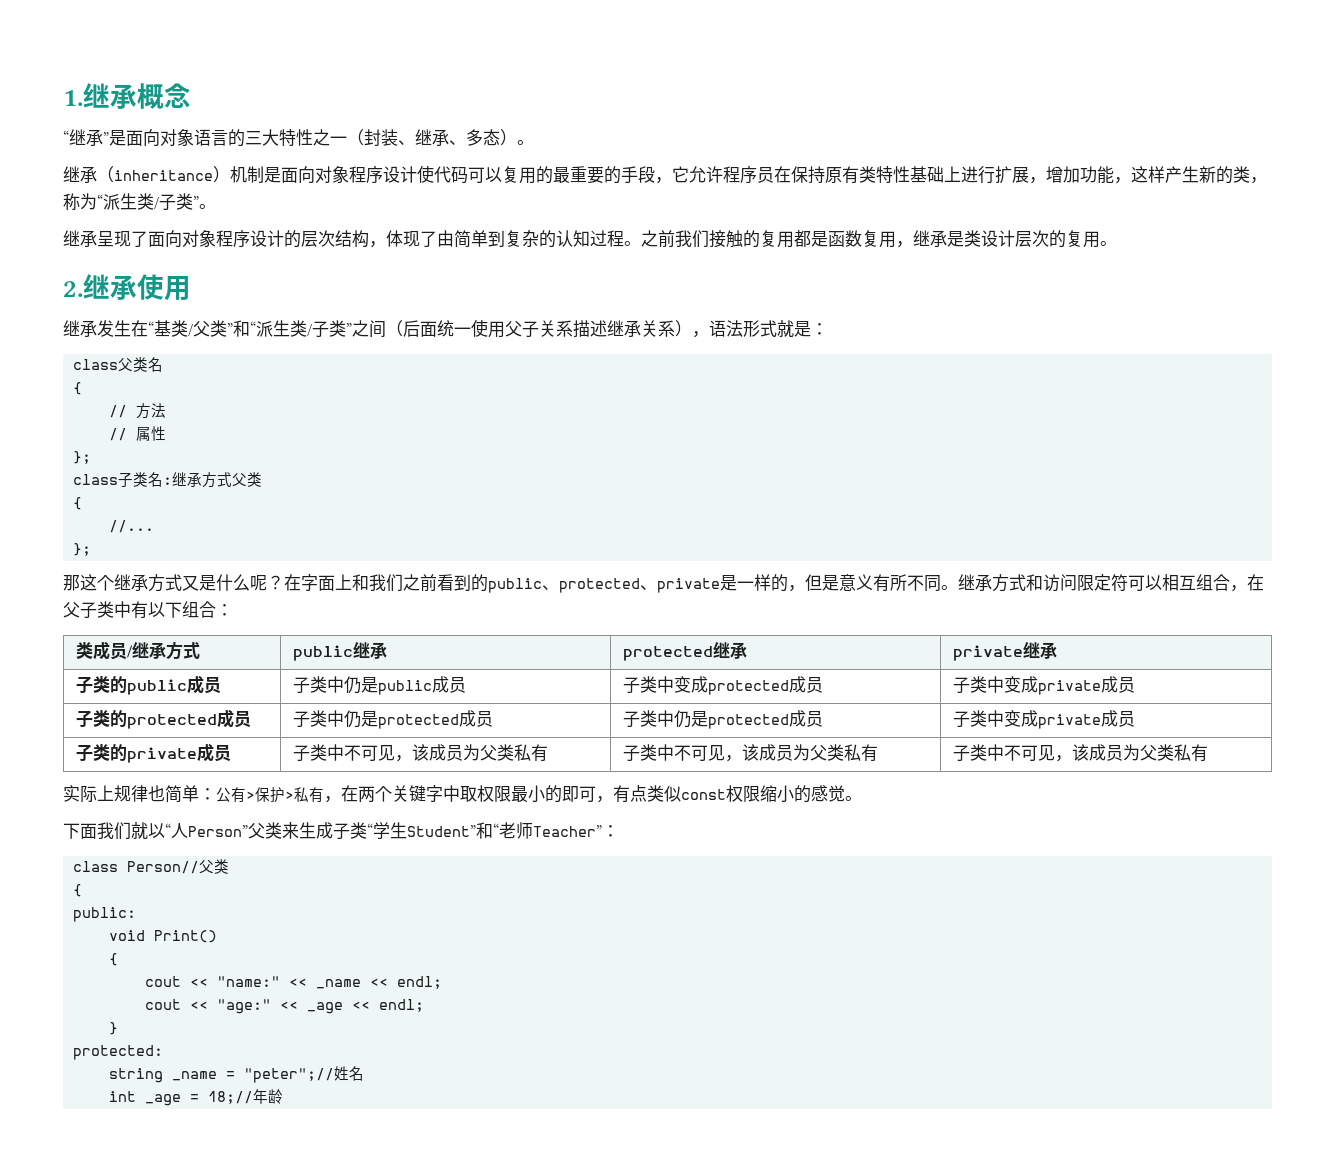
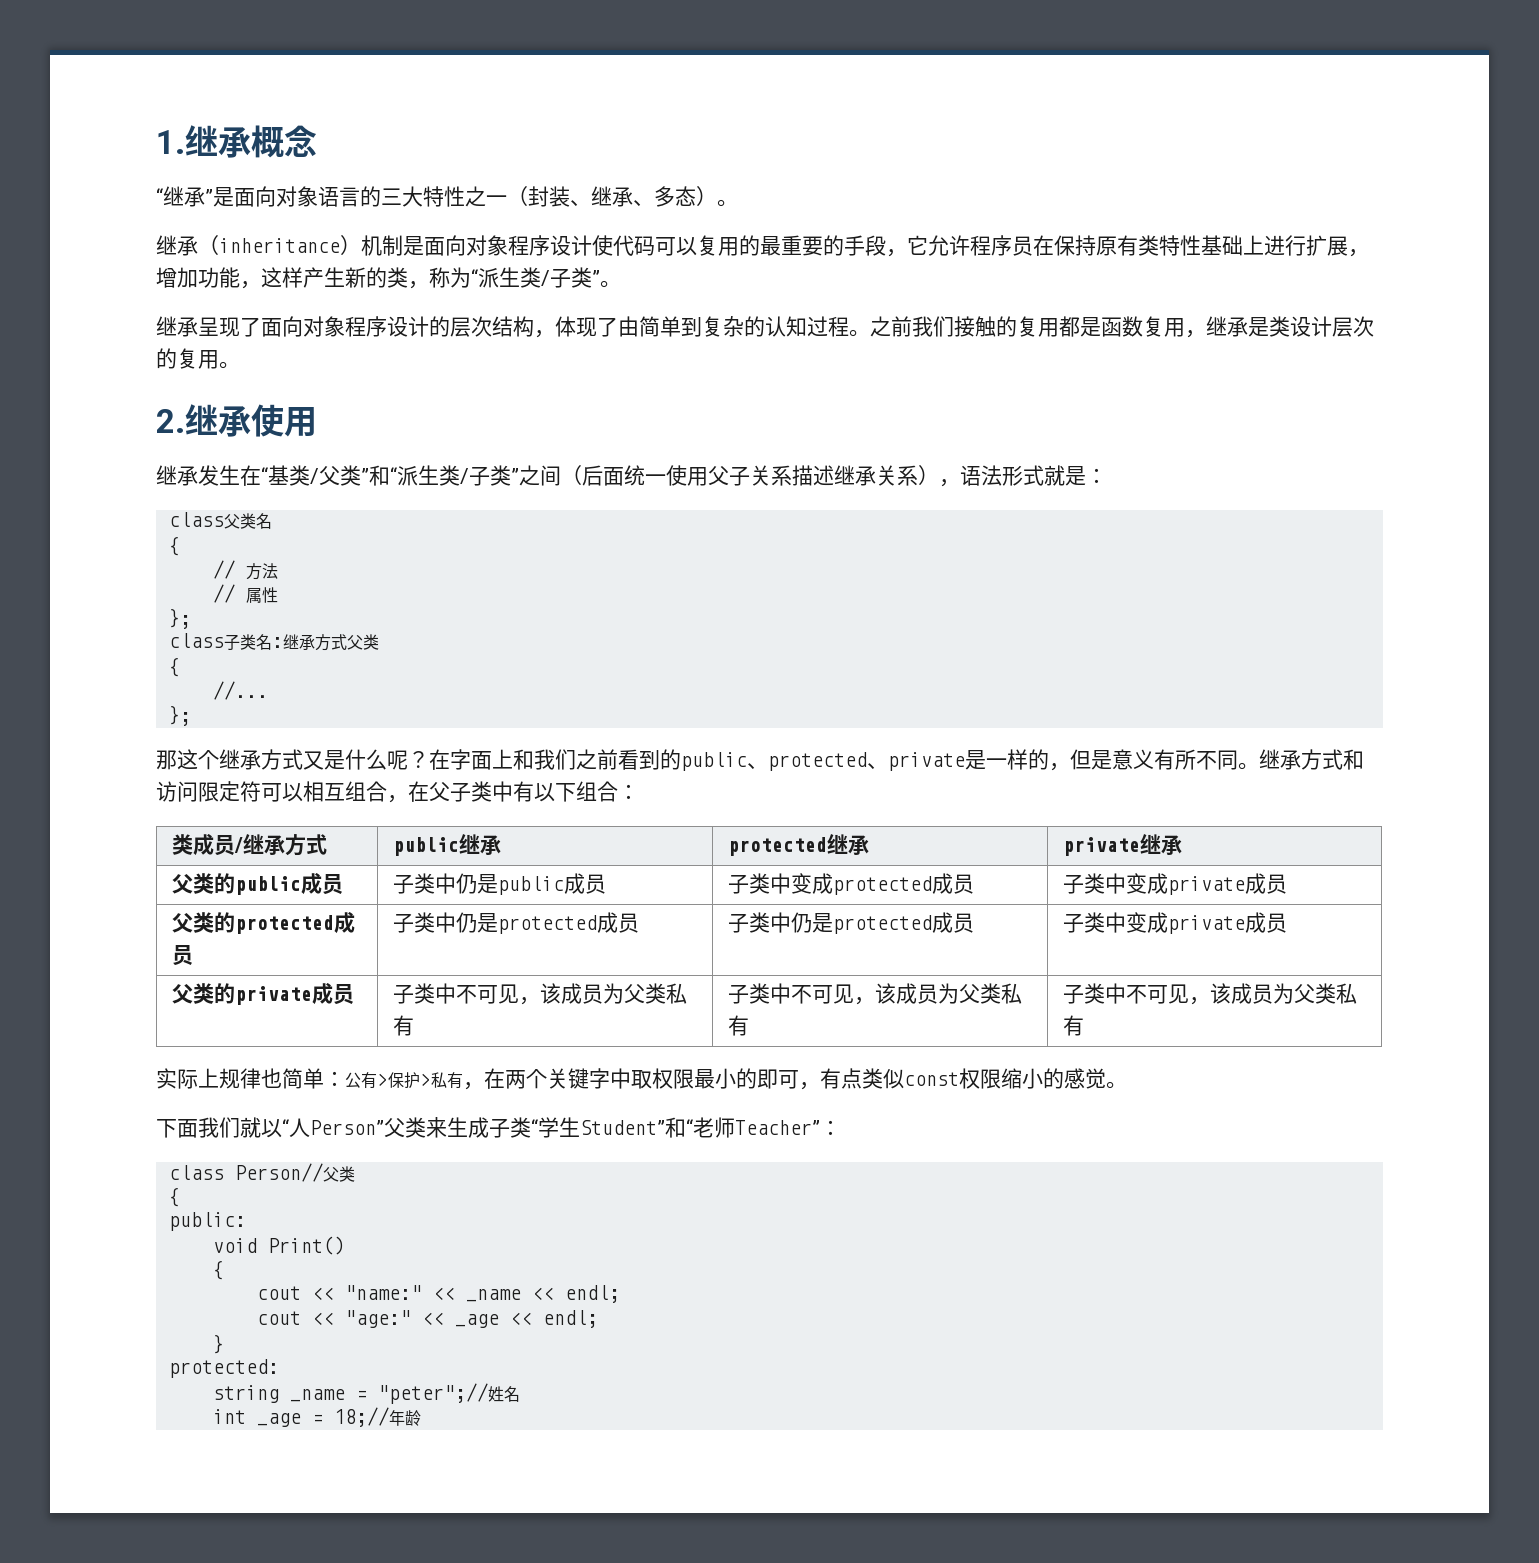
- 子类的public成员 | 子类中仍是public成员 | 子类中变成protected成员 | 子类中变成private成员
+ 父类的public成员 | 子类中仍是public成员 | 子类中变成protected成员 | 子类中变成private成员
- 子类的protected成员 | 子类中仍是protected成员 | 子类中仍是protected成员 | 子类中变成private成员
+ 父类的protected成员 | 子类中仍是protected成员 | 子类中仍是protected成员 | 子类中变成private成员
- 子类的private成员 | 子类中不可见，该成员为父类私有 | 子类中不可见，该成员为父类私有 | 子类中不可见，该成员为父类私有
+ 父类的private成员 | 子类中不可见，该成员为父类私有 | 子类中不可见，该成员为父类私有 | 子类中不可见，该成员为父类私有

